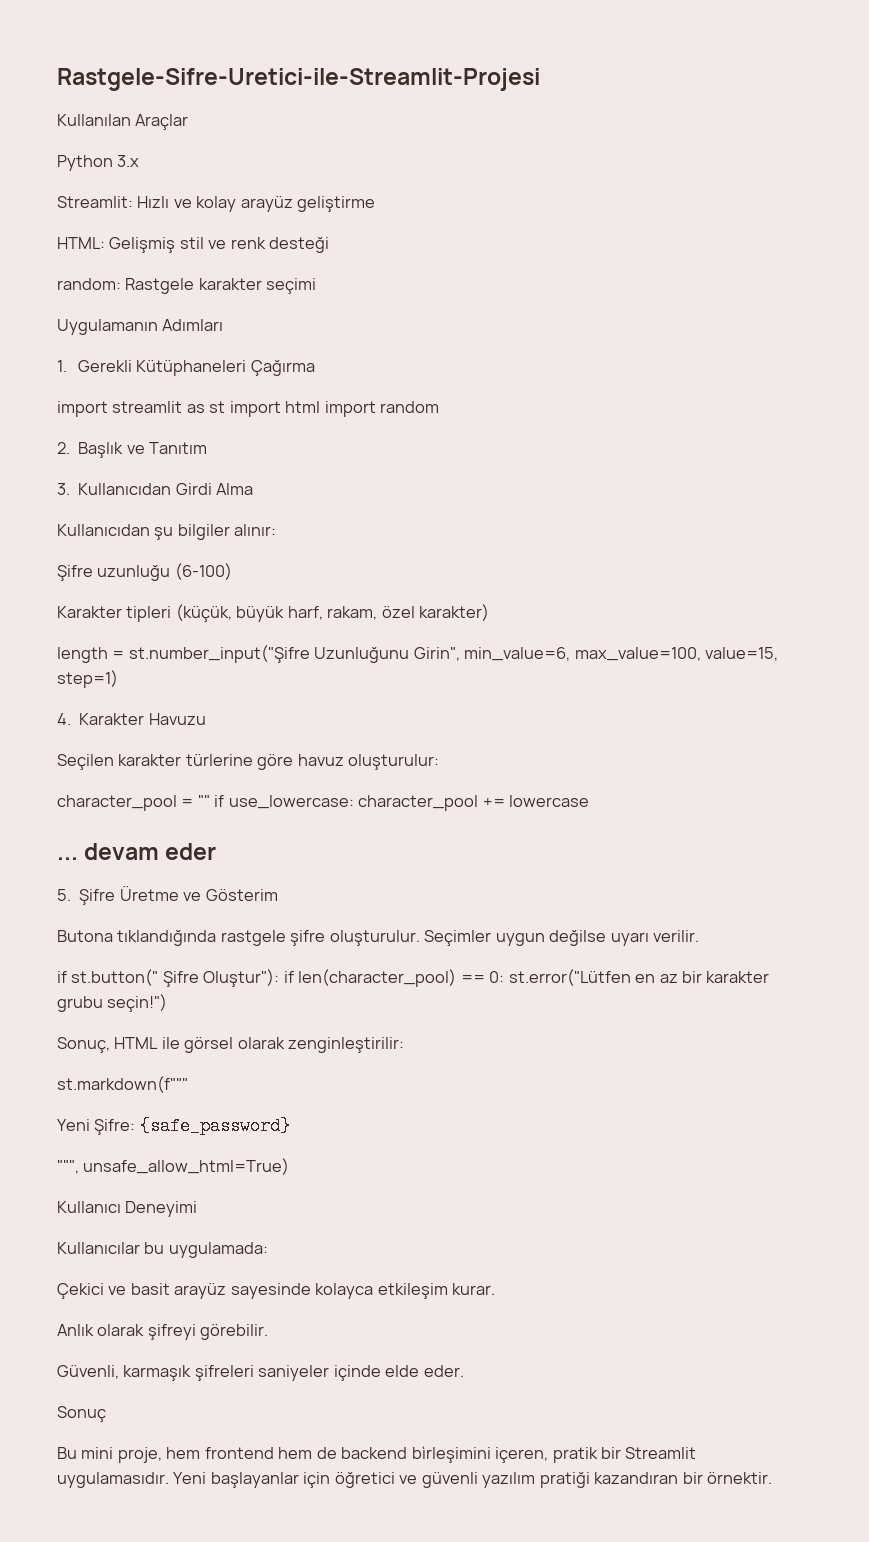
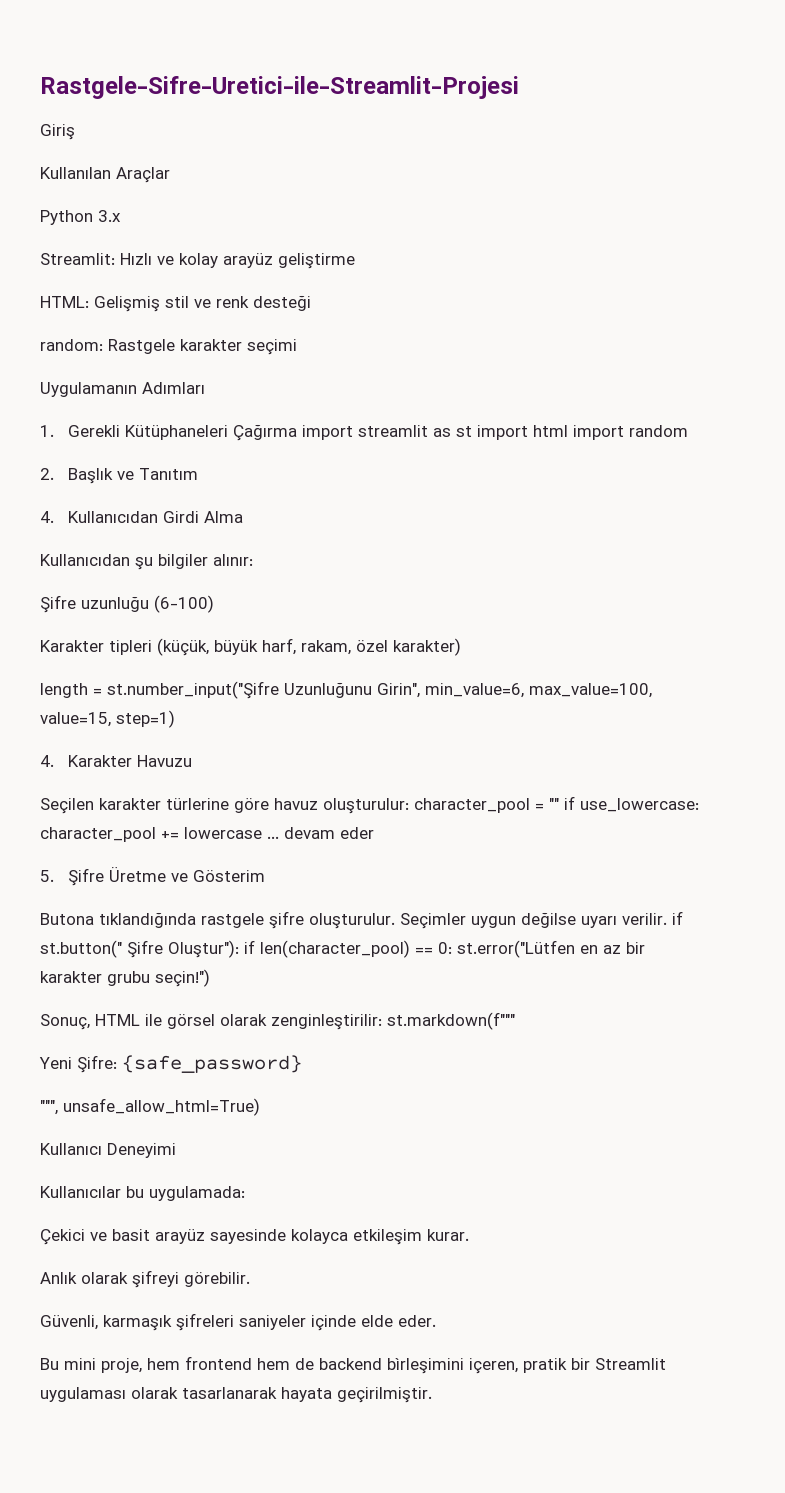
+ Giriş
- 1. Gerekli Kütüphaneleri Çağırma
- import streamlit as st import html import random
+ 1. Gerekli Kütüphaneleri Çağırma import streamlit as st import html import random
- 3. Kullanıcıdan Girdi Alma
+ 4. Kullanıcıdan Girdi Alma
- Seçilen karakter türlerine göre havuz oluşturulur:
- character_pool = "" if use_lowercase: character_pool += lowercase
- ... devam eder
+ Seçilen karakter türlerine göre havuz oluşturulur: character_pool = "" if use_lowercase: character_pool += lowercase ... devam eder
- Seçimler uygun değilse uyarı verilir.
- if st.button(" Şifre Oluştur"): if len(character_pool) == 0: st.error("Lütfen en az bir karakter grubu seçin!")
+ Seçimler uygun değilse uyarı verilir. if st.button(" Şifre Oluştur"): if len(character_pool) == 0: st.error("Lütfen en az bir karakter grubu seçin!")
- Sonuç, HTML ile görsel olarak zenginleştirilir:
- st.markdown(f"""
+ Sonuç, HTML ile görsel olarak zenginleştirilir: st.markdown(f"""
- Sonuç
- Bu mini proje, hem frontend hem de backend bìrleşimini içeren, pratik bir Streamlit uygulamasıdır. Yeni başlayanlar için öğretici ve güvenli yazılım pratiği kazandıran bir örnektir.
+ Bu mini proje, hem frontend hem de backend bìrleşimini içeren, pratik bir Streamlit uygulaması olarak tasarlanarak hayata geçirilmiştir.

